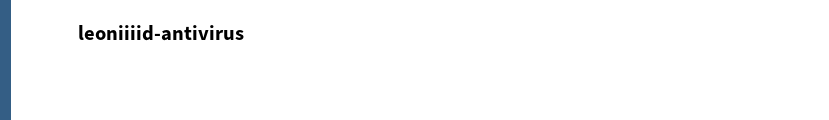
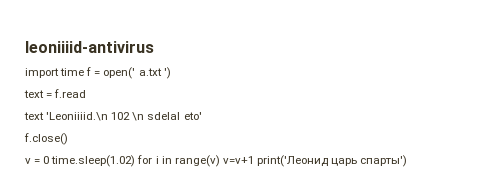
+ import time f = open(' a.txt ')
+ text = f.read
+ text 'Leoniiiid.\n 102 \n sdelal eto'
+ f.close()
+ v = 0 time.sleep(1.02) for i in range(v) v=v+1 print('Леонид царь спарты')

